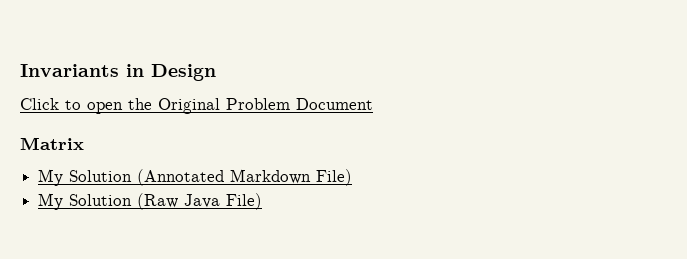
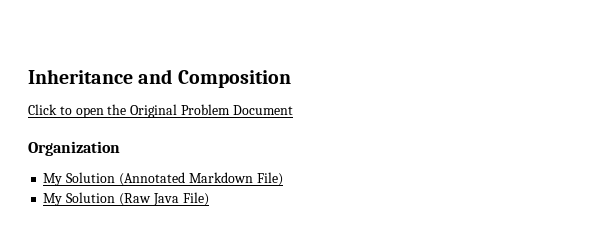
- Invariants in Design
+ Inheritance and Composition
- Matrix
+ Organization

